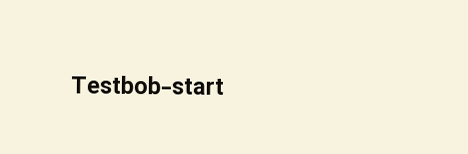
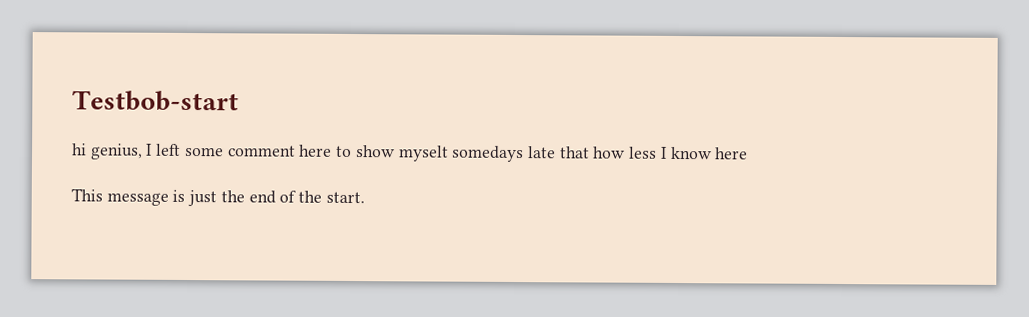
+ hi genius, I left some comment here to show myselt somedays late that how less I know here
+ This message is just the end of the start.

